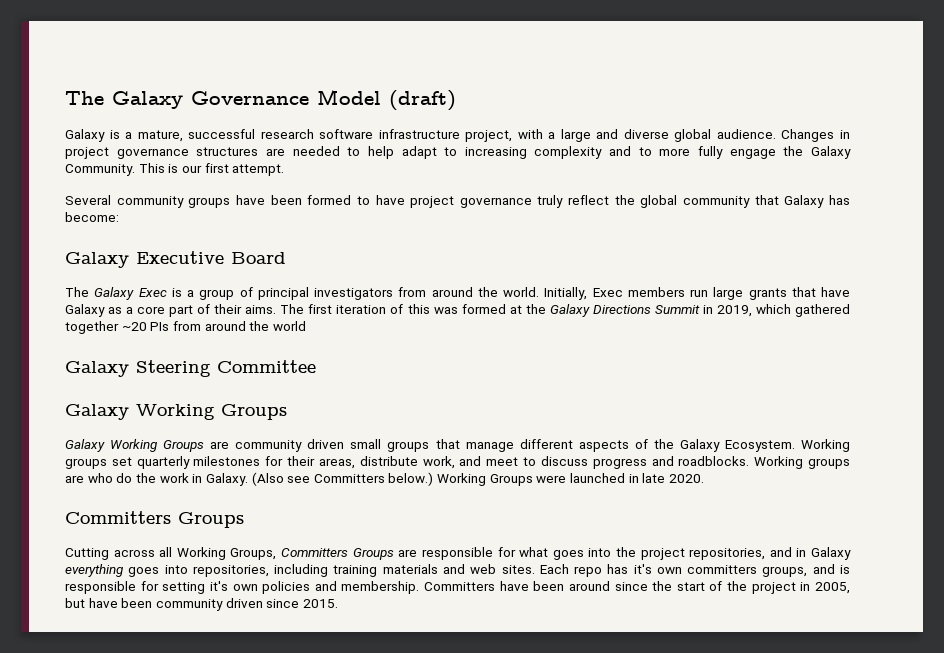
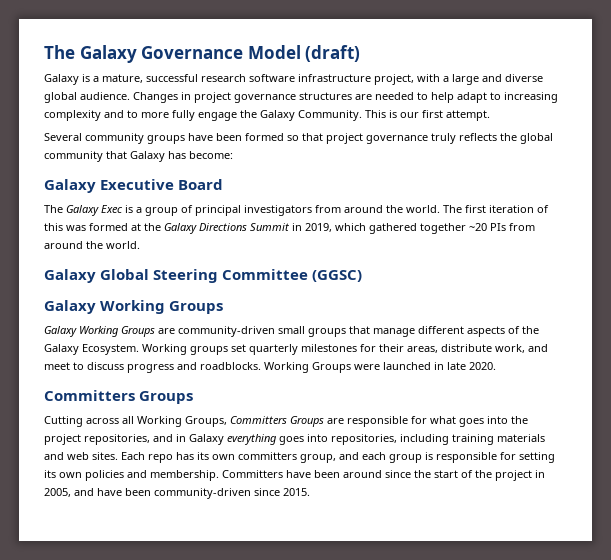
- Several community groups have been formed to have project governance truly reflect the global community that Galaxy has become:
+ Several community groups have been formed so that project governance truly reflects the global community that Galaxy has become:
- Initially, Exec members run large grants that have Galaxy as a core part of their aims.
- The first iteration of this was formed at the Galaxy Directions Summit in 2019, which gathered together ~20 PIs from around the world
- Galaxy Steering Committee
+ The first iteration of this was formed at the Galaxy Directions Summit in 2019, which gathered together ~20 PIs from around the world.
+ Galaxy Global Steering Committee (GGSC)
- Galaxy Working Groups are community driven small groups that manage different aspects of the Galaxy Ecosystem.
+ Galaxy Working Groups are community-driven small groups that manage different aspects of the Galaxy Ecosystem.
- Working groups are who do the work in Galaxy. (Also see Committers below.) Working Groups were launched in late 2020.
+ Working Groups were launched in late 2020.
- Each repo has it's own committers groups, and is responsible for setting it's own policies and membership.
+ Each repo has its own committers group, and each group is responsible for setting its own policies and membership.
- Committers have been around since the start of the project in 2005, but have been community driven since 2015.
+ Committers have been around since the start of the project in 2005, and have been community-driven since 2015.

